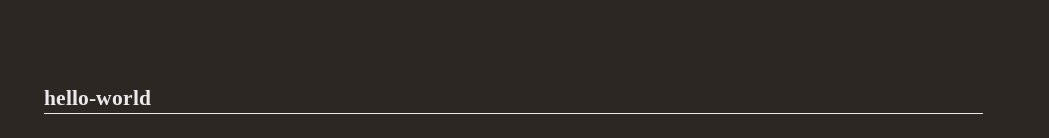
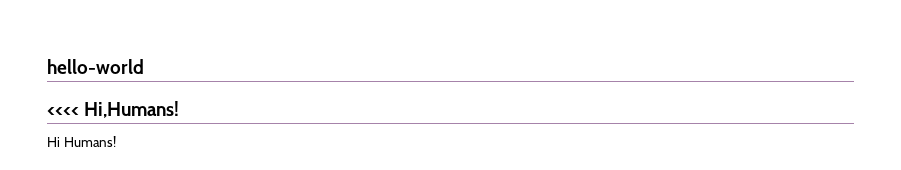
+ <<<< Hi,Humans!
+ Hi Humans!

